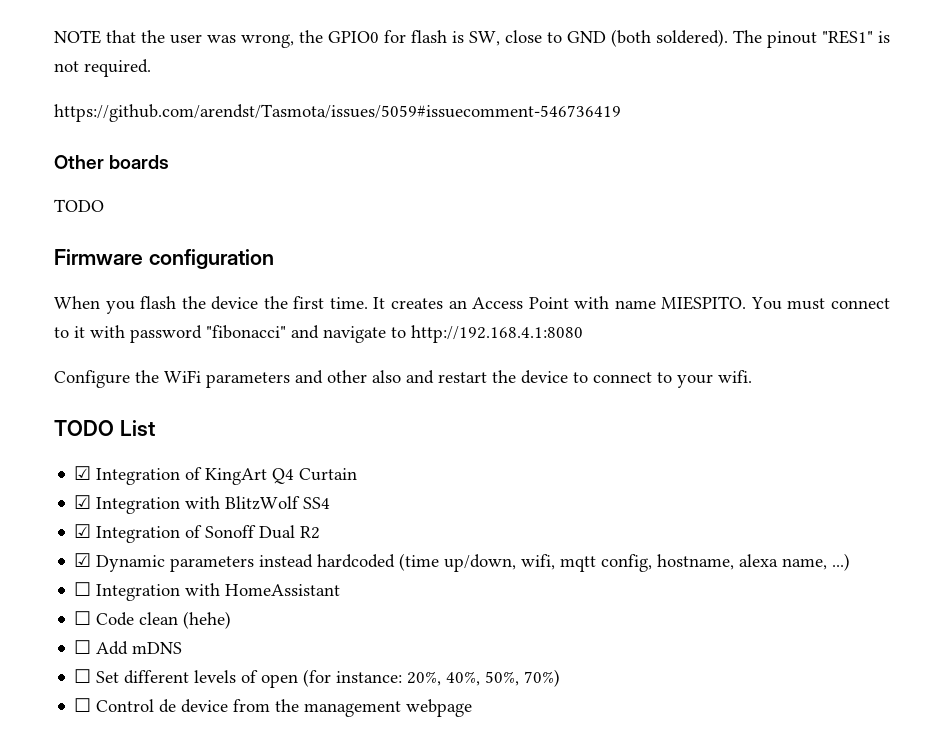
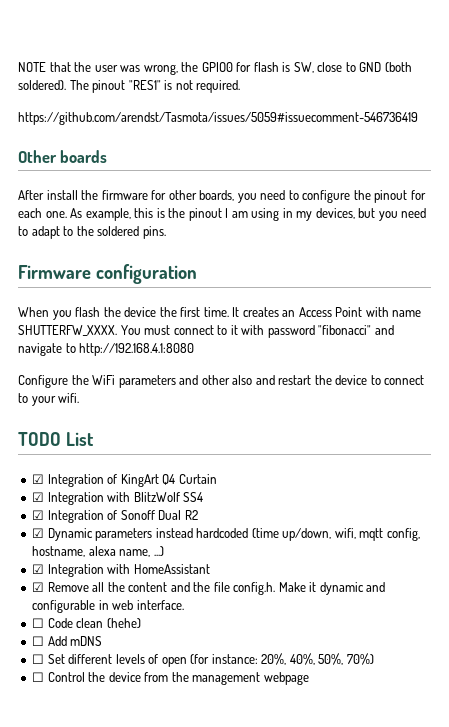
  Other boards
- TODO
+ After install the firmware for other boards, you need to configure the pinout for each one. As example, this is the pinout I am using in my devices, but you need to adapt to the soldered pins.
- It creates an Access Point with name MIESPITO.
+ It creates an Access Point with name SHUTTERFW_XXXX.
- ☐ Integration with HomeAssistant
+ ☑ Integration with HomeAssistant
+ ☑ Remove all the content and the file config.h. Make it dynamic and configurable in web interface.
- ☐ Control de device from the management webpage
+ ☐ Control the device from the management webpage

